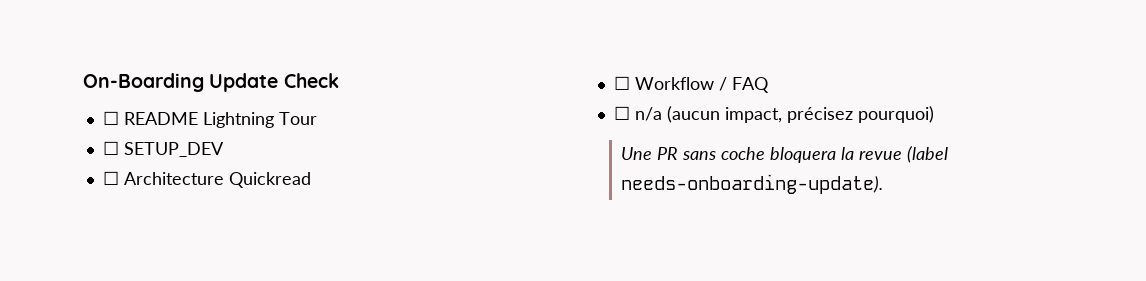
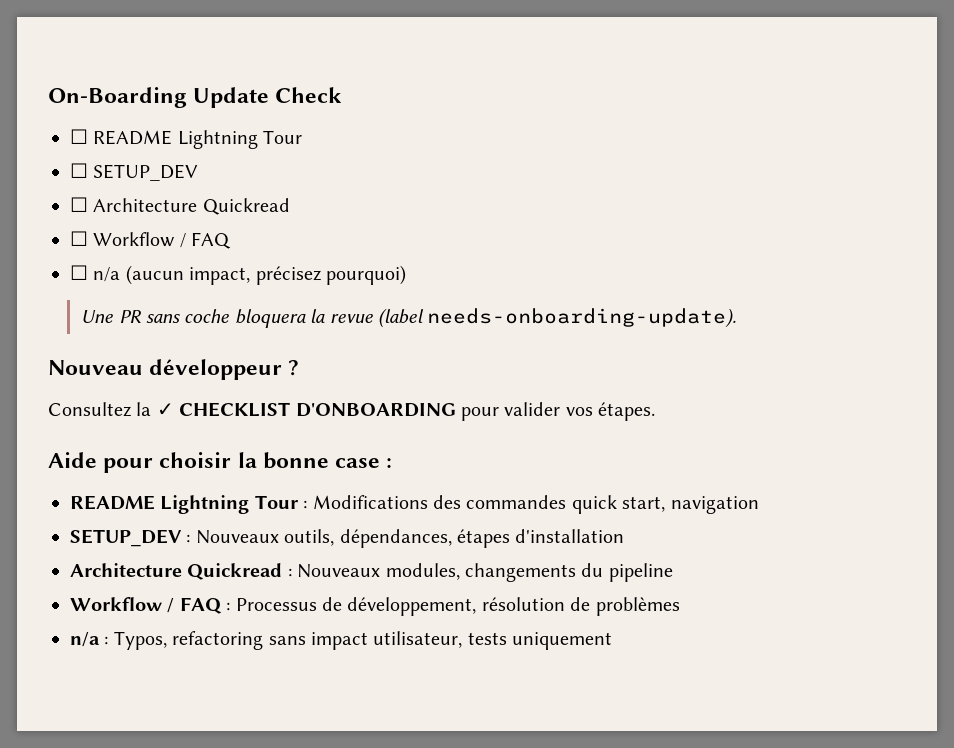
+ Nouveau développeur ?
+ Consultez la ✓ CHECKLIST D'ONBOARDING pour valider vos étapes.
+ Aide pour choisir la bonne case :
+ README Lightning Tour : Modifications des commandes quick start, navigation
+ SETUP_DEV : Nouveaux outils, dépendances, étapes d'installation
+ Architecture Quickread : Nouveaux modules, changements du pipeline
+ Workflow / FAQ : Processus de développement, résolution de problèmes
+ n/a : Typos, refactoring sans impact utilisateur, tests uniquement

